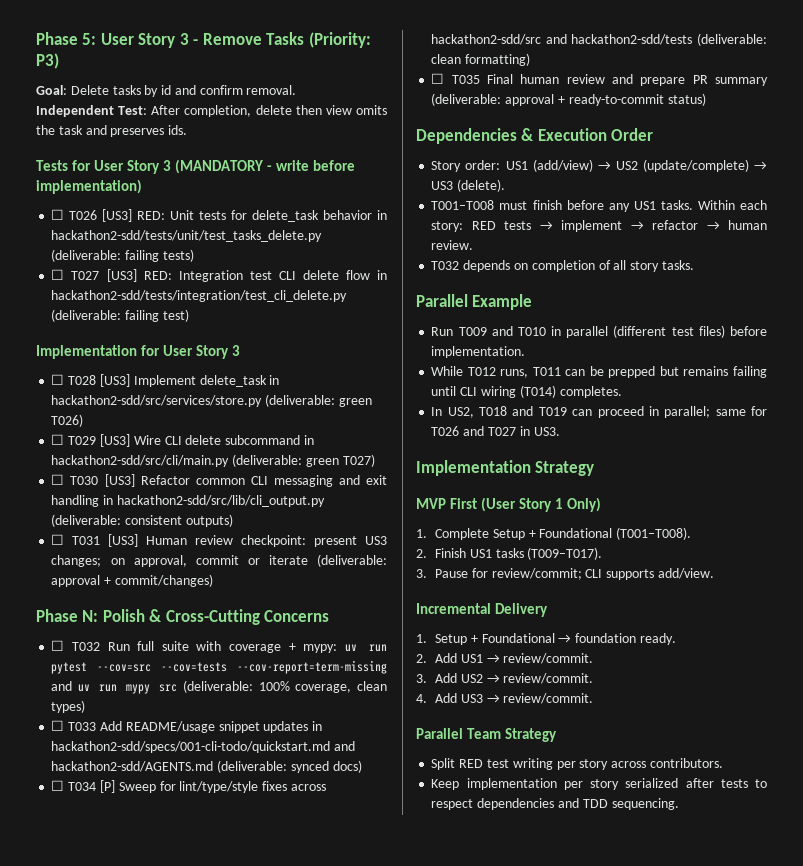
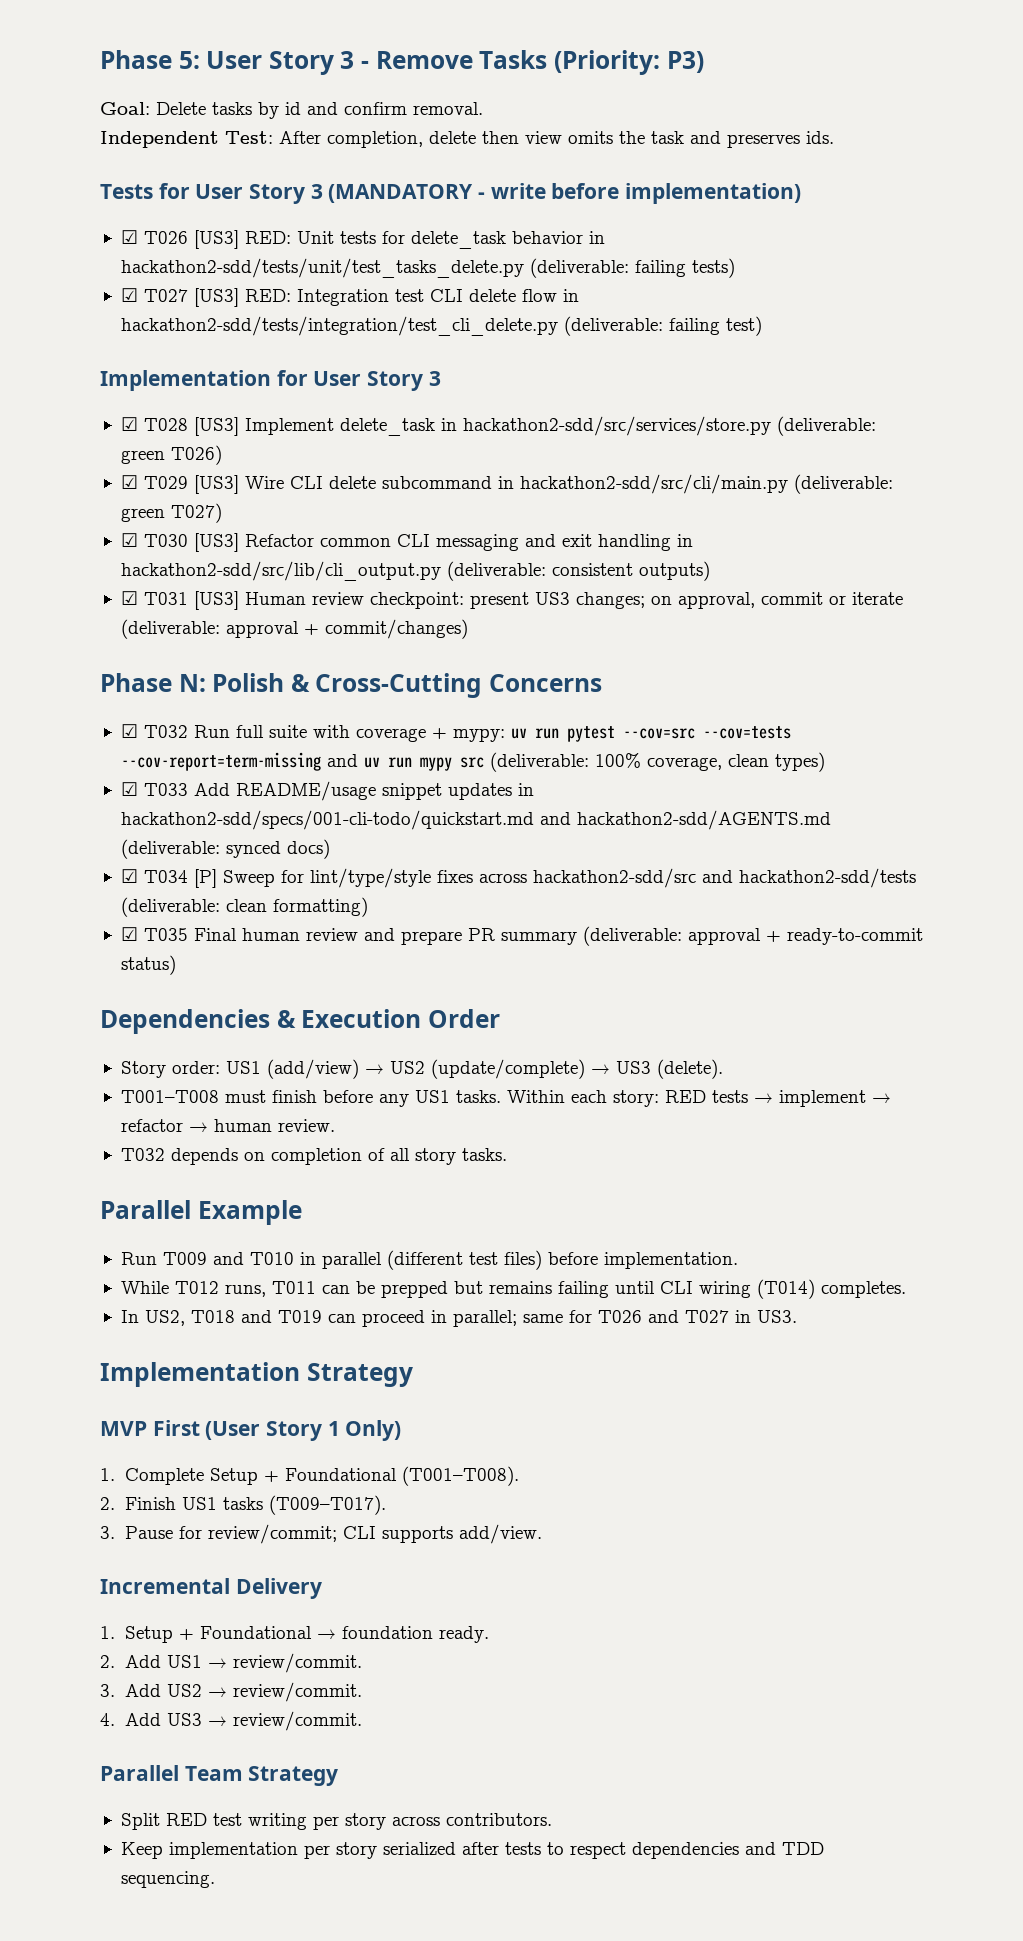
- ☐ T026 [US3] RED: Unit tests for delete_task behavior in hackathon2-sdd/tests/unit/test_tasks_delete.py (deliverable: failing tests)
+ ☑ T026 [US3] RED: Unit tests for delete_task behavior in hackathon2-sdd/tests/unit/test_tasks_delete.py (deliverable: failing tests)
- ☐ T027 [US3] RED: Integration test CLI delete flow in hackathon2-sdd/tests/integration/test_cli_delete.py (deliverable: failing test)
+ ☑ T027 [US3] RED: Integration test CLI delete flow in hackathon2-sdd/tests/integration/test_cli_delete.py (deliverable: failing test)
- ☐ T028 [US3] Implement delete_task in hackathon2-sdd/src/services/store.py (deliverable: green T026)
+ ☑ T028 [US3] Implement delete_task in hackathon2-sdd/src/services/store.py (deliverable: green T026)
- ☐ T029 [US3] Wire CLI delete subcommand in hackathon2-sdd/src/cli/main.py (deliverable: green T027)
+ ☑ T029 [US3] Wire CLI delete subcommand in hackathon2-sdd/src/cli/main.py (deliverable: green T027)
- ☐ T030 [US3] Refactor common CLI messaging and exit handling in hackathon2-sdd/src/lib/cli_output.py (deliverable: consistent outputs)
+ ☑ T030 [US3] Refactor common CLI messaging and exit handling in hackathon2-sdd/src/lib/cli_output.py (deliverable: consistent outputs)
- ☐ T031 [US3] Human review checkpoint: present US3 changes; on approval, commit or iterate (deliverable: approval + commit/changes)
+ ☑ T031 [US3] Human review checkpoint: present US3 changes; on approval, commit or iterate (deliverable: approval + commit/changes)
- ☐ T032 Run full suite with coverage + mypy: uv run pytest --cov=src --cov=tests --cov-report=term-missing and uv run mypy src (deliverable: 100% coverage, clean types)
+ ☑ T032 Run full suite with coverage + mypy: uv run pytest --cov=src --cov=tests --cov-report=term-missing and uv run mypy src (deliverable: 100% coverage, clean types)
- ☐ T033 Add README/usage snippet updates in hackathon2-sdd/specs/001-cli-todo/quickstart.md and hackathon2-sdd/AGENTS.md (deliverable: synced docs)
+ ☑ T033 Add README/usage snippet updates in hackathon2-sdd/specs/001-cli-todo/quickstart.md and hackathon2-sdd/AGENTS.md (deliverable: synced docs)
- ☐ T034 [P] Sweep for lint/type/style fixes across hackathon2-sdd/src and hackathon2-sdd/tests (deliverable: clean formatting)
+ ☑ T034 [P] Sweep for lint/type/style fixes across hackathon2-sdd/src and hackathon2-sdd/tests (deliverable: clean formatting)
- ☐ T035 Final human review and prepare PR summary (deliverable: approval + ready-to-commit status)
+ ☑ T035 Final human review and prepare PR summary (deliverable: approval + ready-to-commit status)

